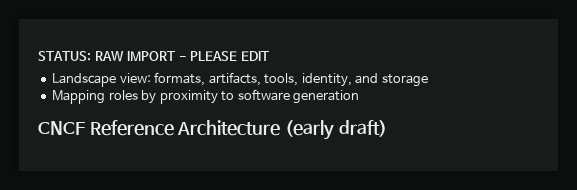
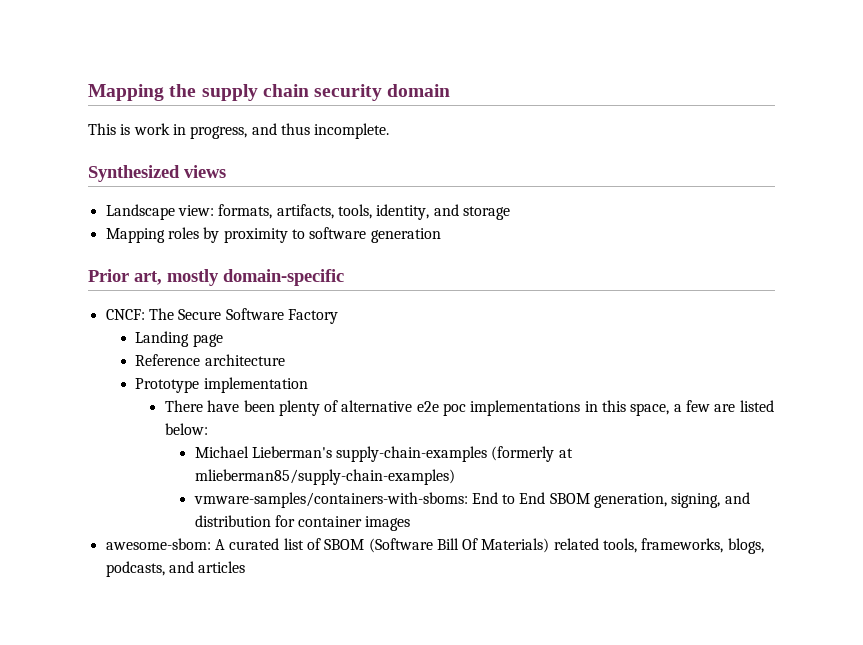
- STATUS: RAW IMPORT - PLEASE EDIT
+ Mapping the supply chain security domain
+ This is work in progress, and thus incomplete.
+ Synthesized views
- CNCF Reference Architecture (early draft)
+ Prior art, mostly domain-specific
+ CNCF: The Secure Software Factory
+ Landing page
+ Reference architecture
+ Prototype implementation
+ There have been plenty of alternative e2e poc implementations in this space, a few are listed below:
+ Michael Lieberman's supply-chain-examples (formerly at mlieberman85/supply-chain-examples)
+ vmware-samples/containers-with-sboms: End to End SBOM generation, signing, and distribution for container images
+ awesome-sbom: A curated list of SBOM (Software Bill Of Materials) related tools, frameworks, blogs, podcasts, and articles

